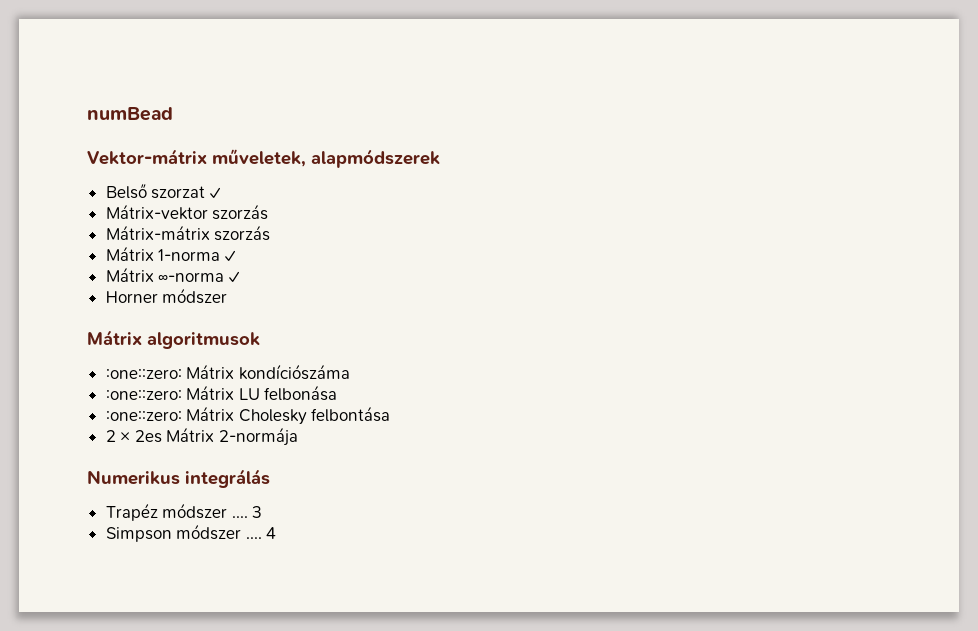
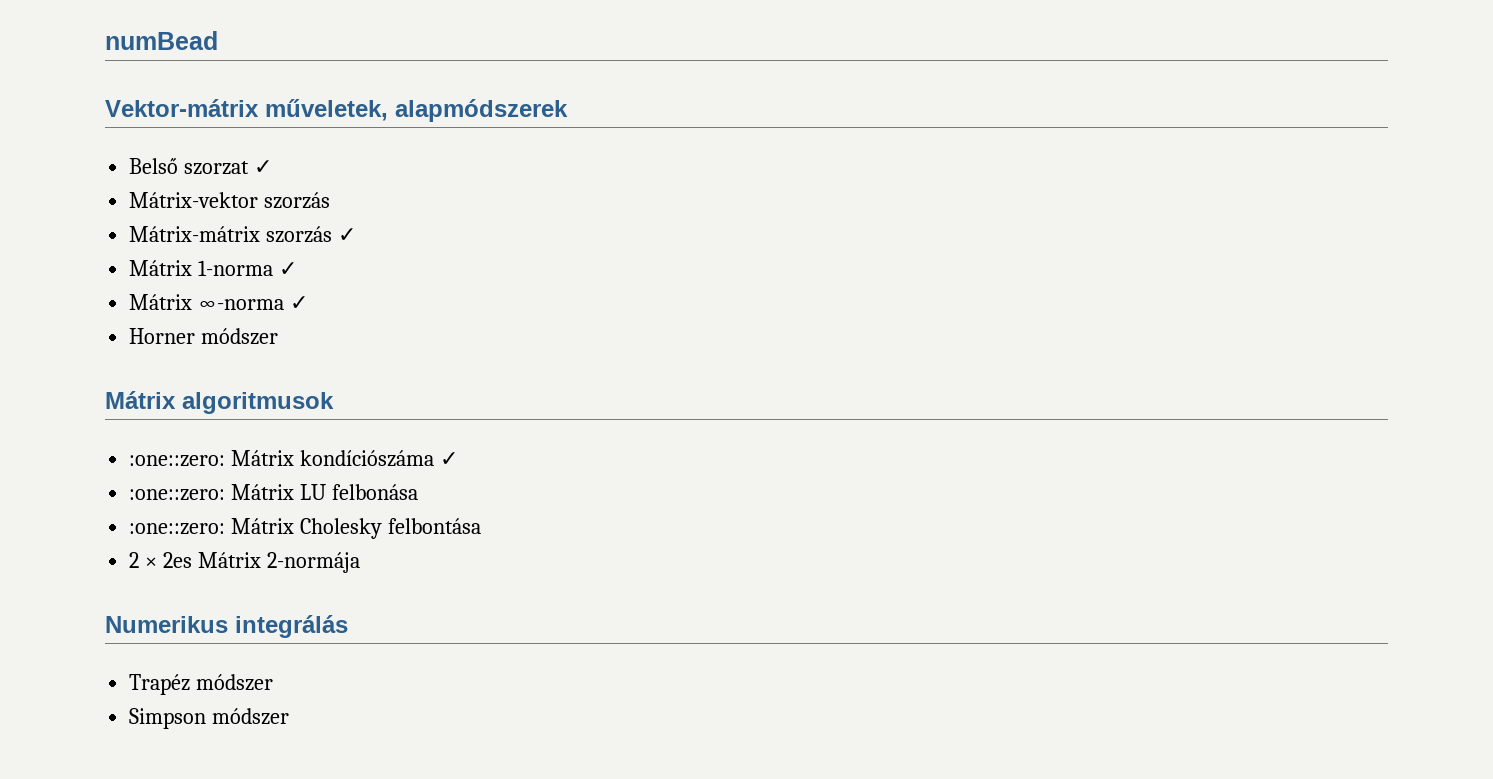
- Mátrix-mátrix szorzás
+ Mátrix-mátrix szorzás ✓
- :one::zero: Mátrix kondíciószáma
+ :one::zero: Mátrix kondíciószáma ✓
- Trapéz módszer .... 3
+ Trapéz módszer
- Simpson módszer .... 4
+ Simpson módszer

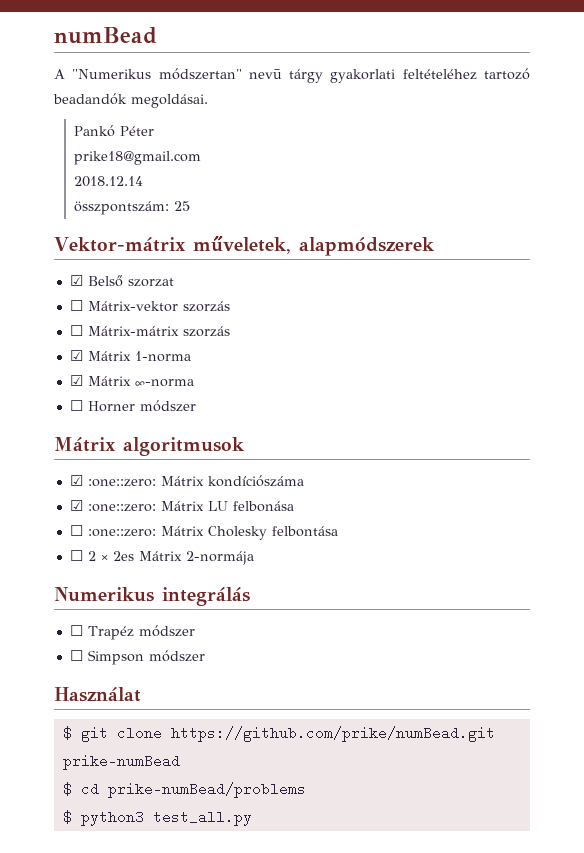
+ A "Numerikus módszertan" nevū tárgy gyakorlati feltételéhez tartozó beadandók megoldásai.
+ Pankó Péter
+ prike18@gmail.com
+ 2018.12.14
+ összpontszám: 25
- Belső szorzat ✓
- Mátrix-vektor szorzás
+ ☑ Belső szorzat
+ ☐ Mátrix-vektor szorzás
- Mátrix-mátrix szorzás ✓
- Mátrix 1-norma ✓
- Mátrix ∞-norma ✓
- Horner módszer
+ ☐ Mátrix-mátrix szorzás
+ ☑ Mátrix 1-norma
+ ☑ Mátrix ∞-norma
+ ☐ Horner módszer
- :one::zero: Mátrix kondíciószáma ✓
- :one::zero: Mátrix LU felbonása
+ ☑ :one::zero: Mátrix kondíciószáma
+ ☑ :one::zero: Mátrix LU felbonása
- :one::zero: Mátrix Cholesky felbontása
+ ☐ :one::zero: Mátrix Cholesky felbontása
- 2 × 2es Mátrix 2-normája
+ ☐ 2 × 2es Mátrix 2-normája
- Trapéz módszer
+ ☐ Trapéz módszer
- Simpson módszer
+ ☐ Simpson módszer
+ Használat
+ $ git clone https://github.com/prike/numBead.git prike-numBead
+ $ cd prike-numBead/problems
+ $ python3 test_all.py

